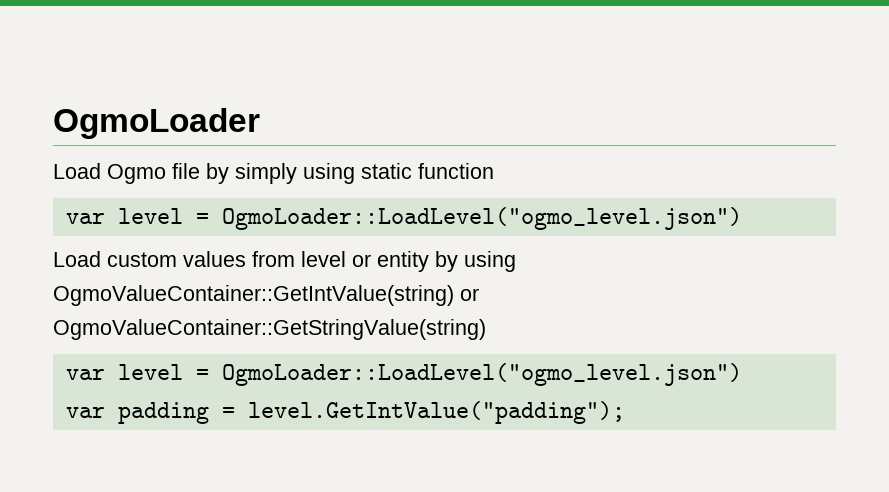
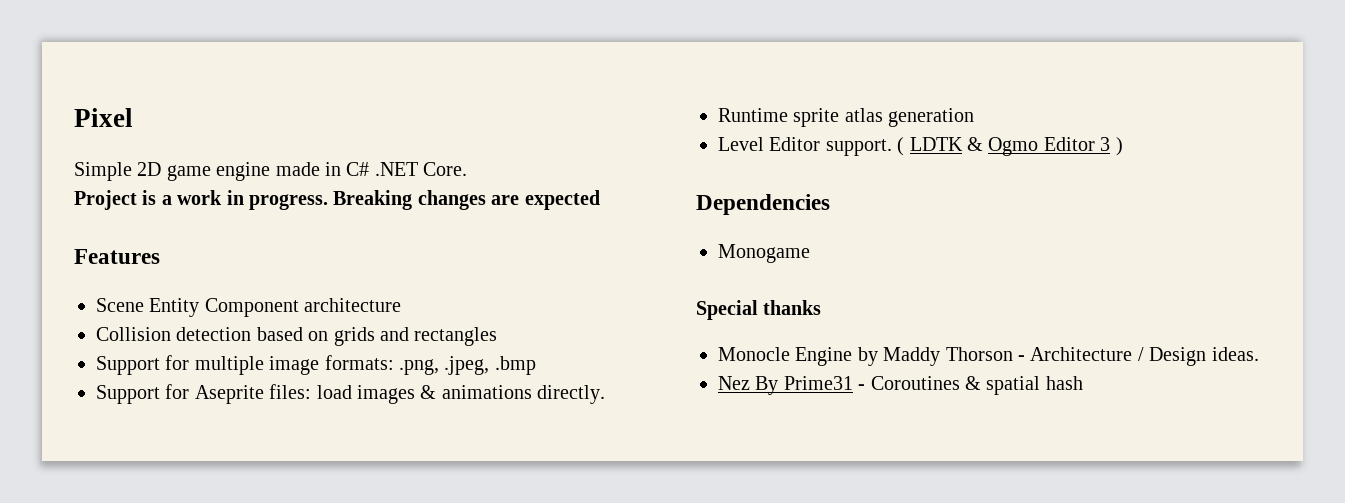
- OgmoLoader
- Load Ogmo file by simply using static function
- var level = OgmoLoader::LoadLevel("ogmo_level.json")
- Load custom values from level or entity by using OgmoValueContainer::GetIntValue(string) or OgmoValueContainer::GetStringValue(string)
- var level = OgmoLoader::LoadLevel("ogmo_level.json")
- var padding = level.GetIntValue("padding");
+ Pixel
+ Simple 2D game engine made in C# .NET Core.
+ Project is a work in progress. Breaking changes are expected
+ Features
+ Scene Entity Component architecture
+ Collision detection based on grids and rectangles
+ Support for multiple image formats: .png, .jpeg, .bmp
+ Support for Aseprite files: load images & animations directly.
+ Runtime sprite atlas generation
+ Level Editor support. ( LDTK & Ogmo Editor 3 )
+ Dependencies
+ Monogame
+ Special thanks
+ Monocle Engine by Maddy Thorson - Architecture / Design ideas.
+ Nez By Prime31 - Coroutines & spatial hash

